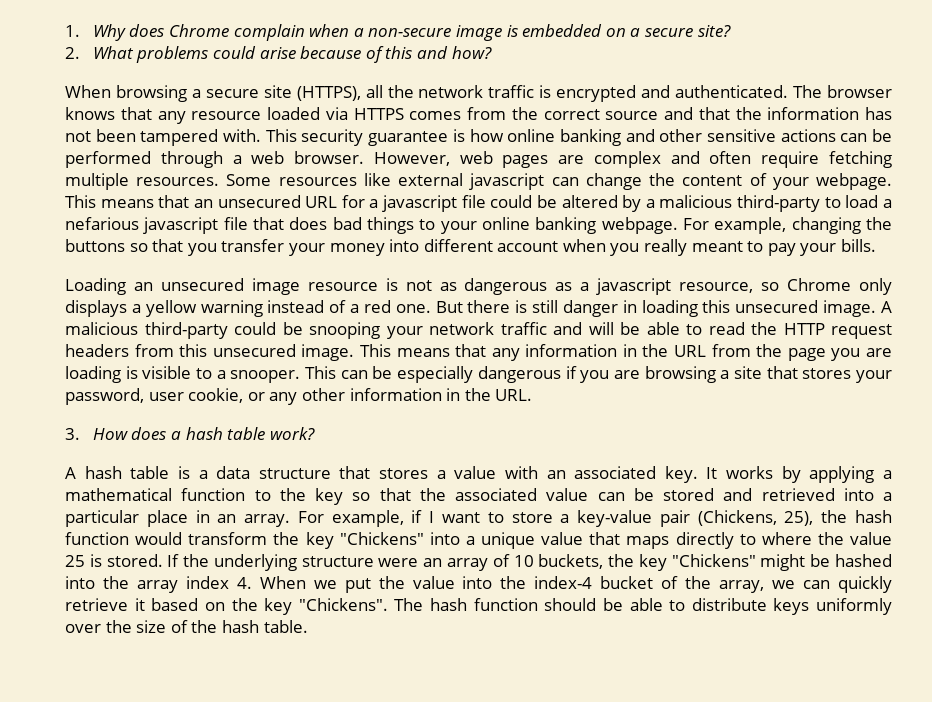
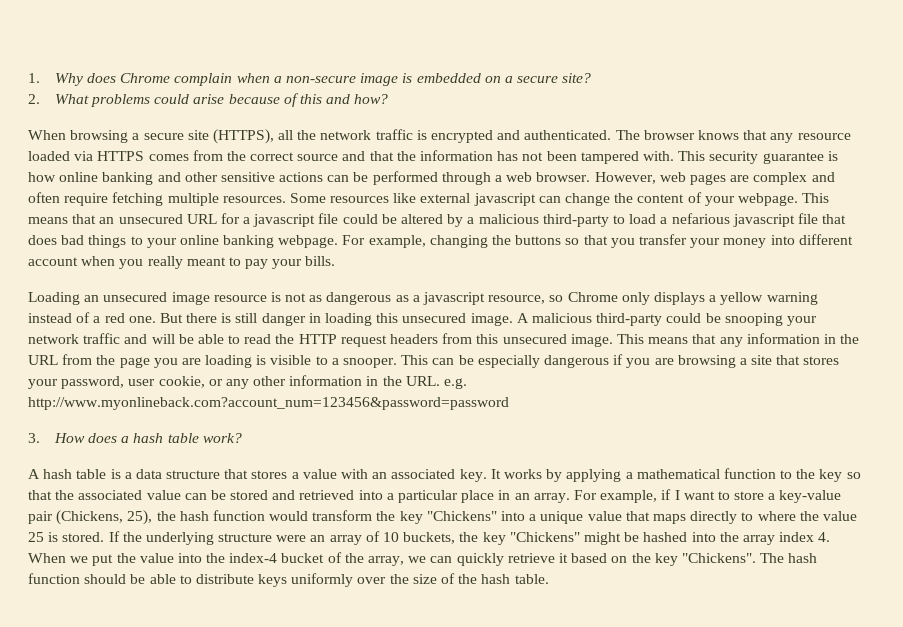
- This can be especially dangerous if you are browsing a site that stores your password, user cookie, or any other information in the URL.
+ This can be especially dangerous if you are browsing a site that stores your password, user cookie, or any other information in the URL. e.g. http://www.myonlineback.com?account_num=123456&password=password

